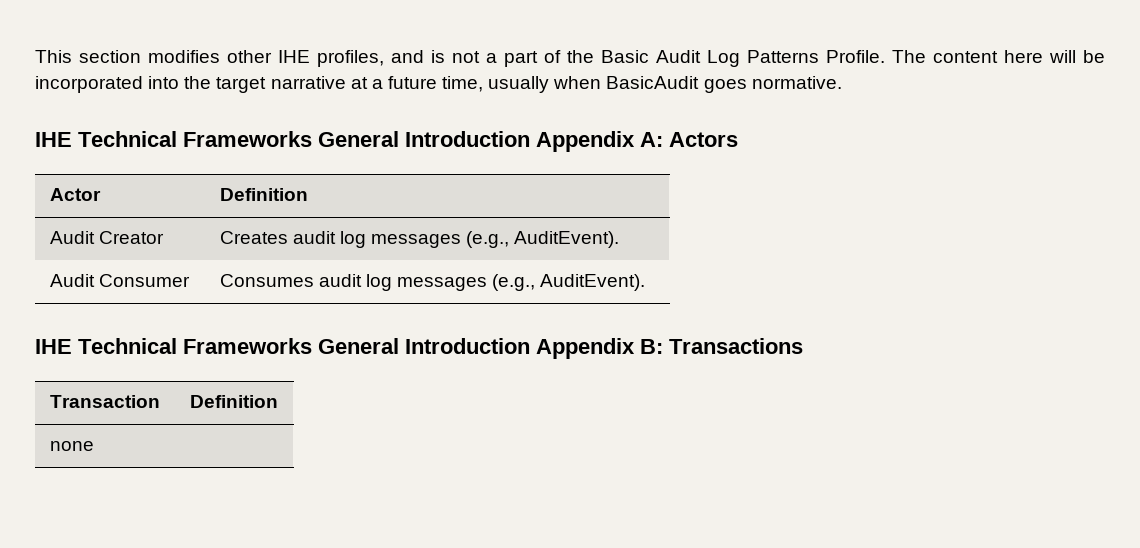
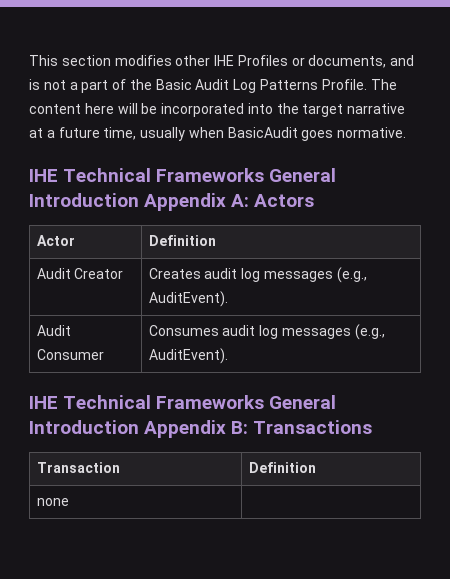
- This section modifies other IHE profiles, and is not a part of the Basic Audit Log Patterns Profile.
+ This section modifies other IHE Profiles or documents, and is not a part of the Basic Audit Log Patterns Profile.

